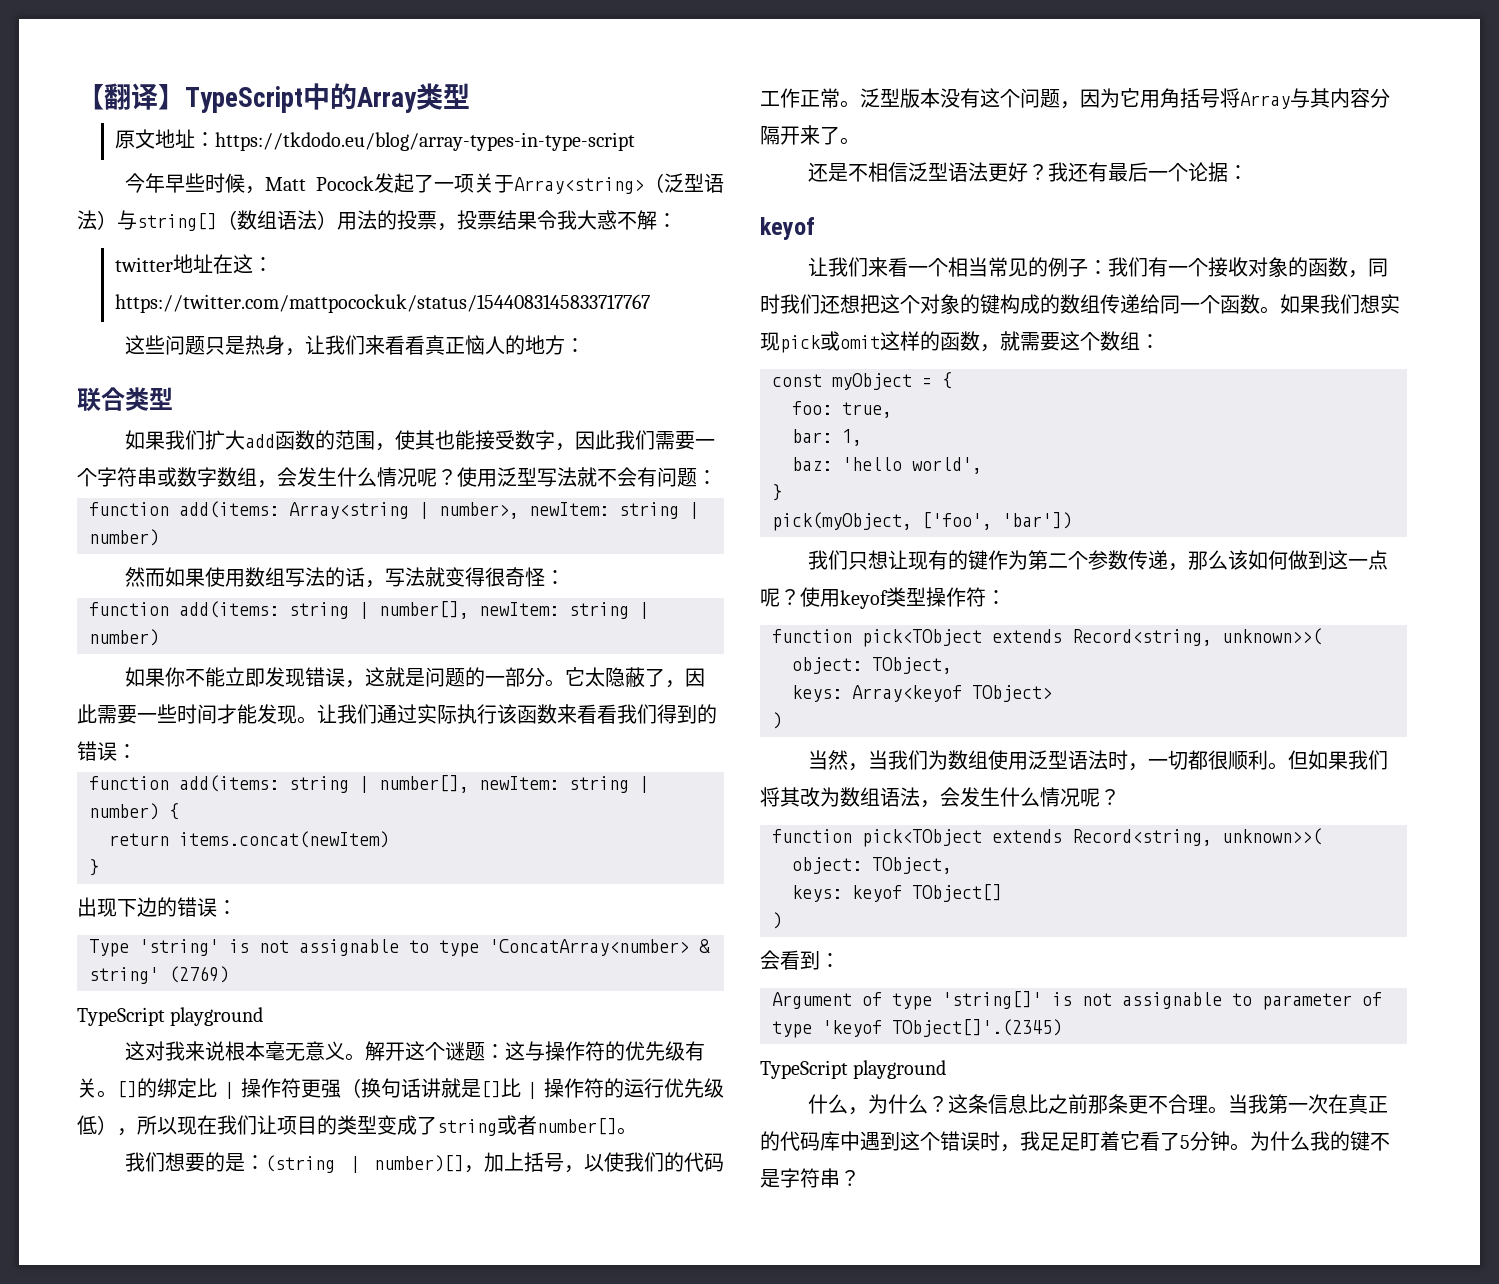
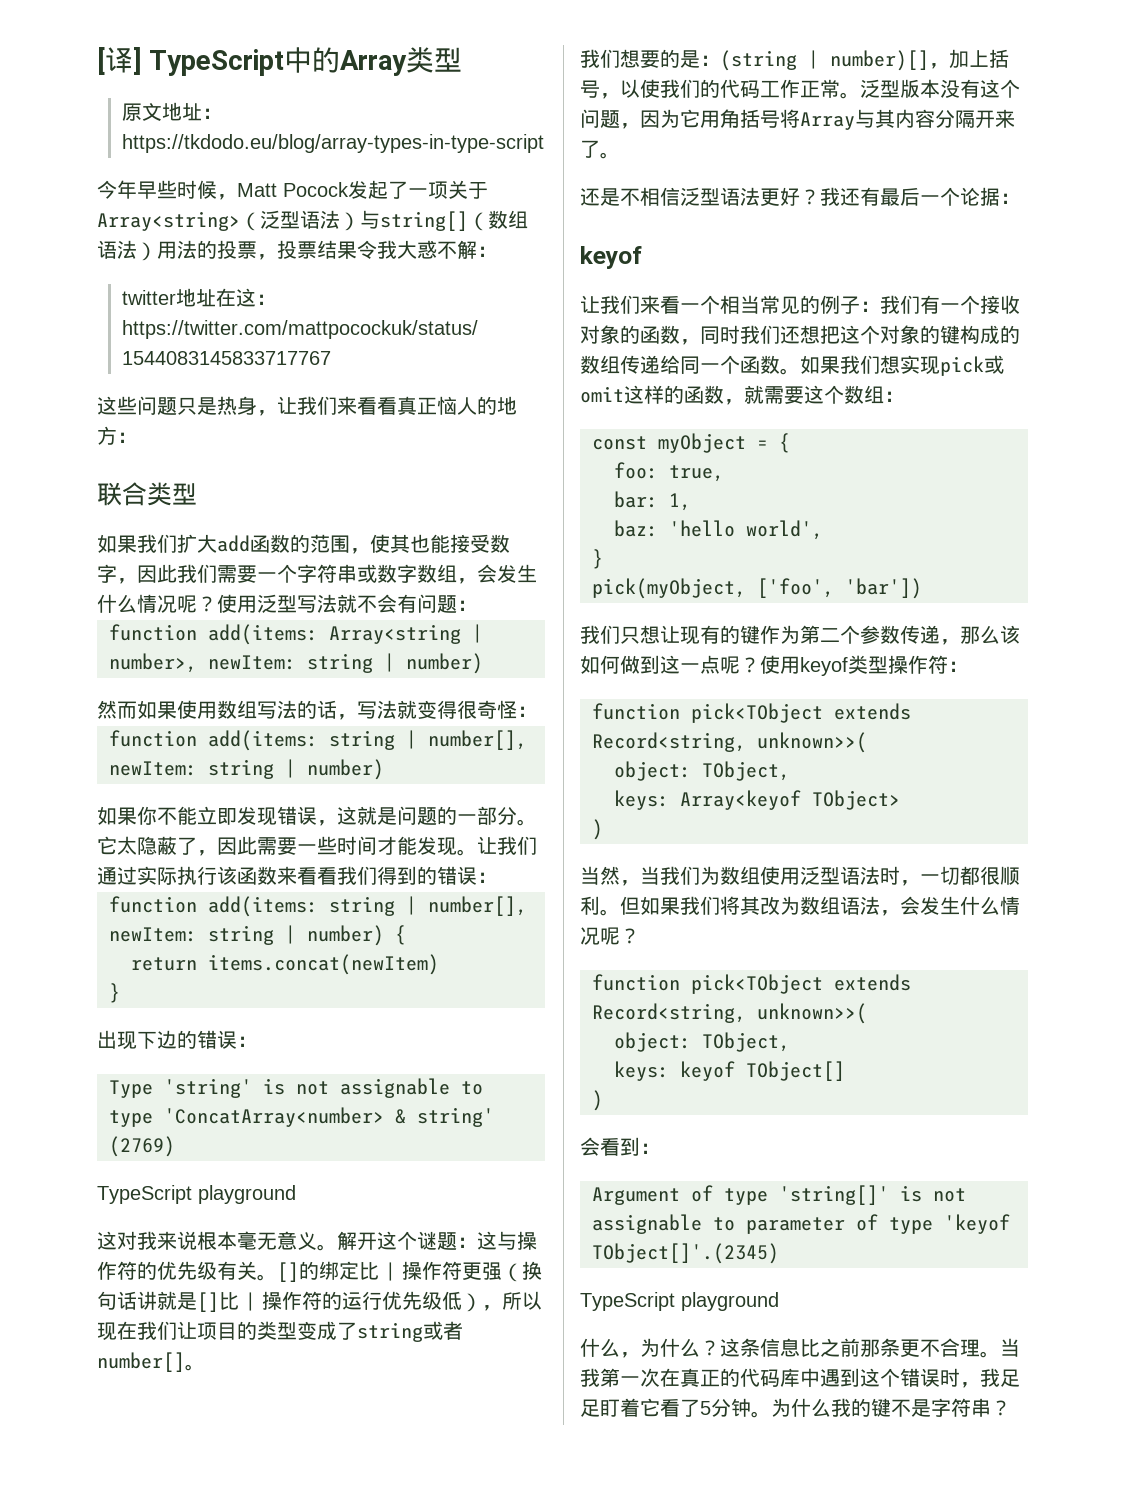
- 【翻译】TypeScript中的Array类型
+ [译] TypeScript中的Array类型

